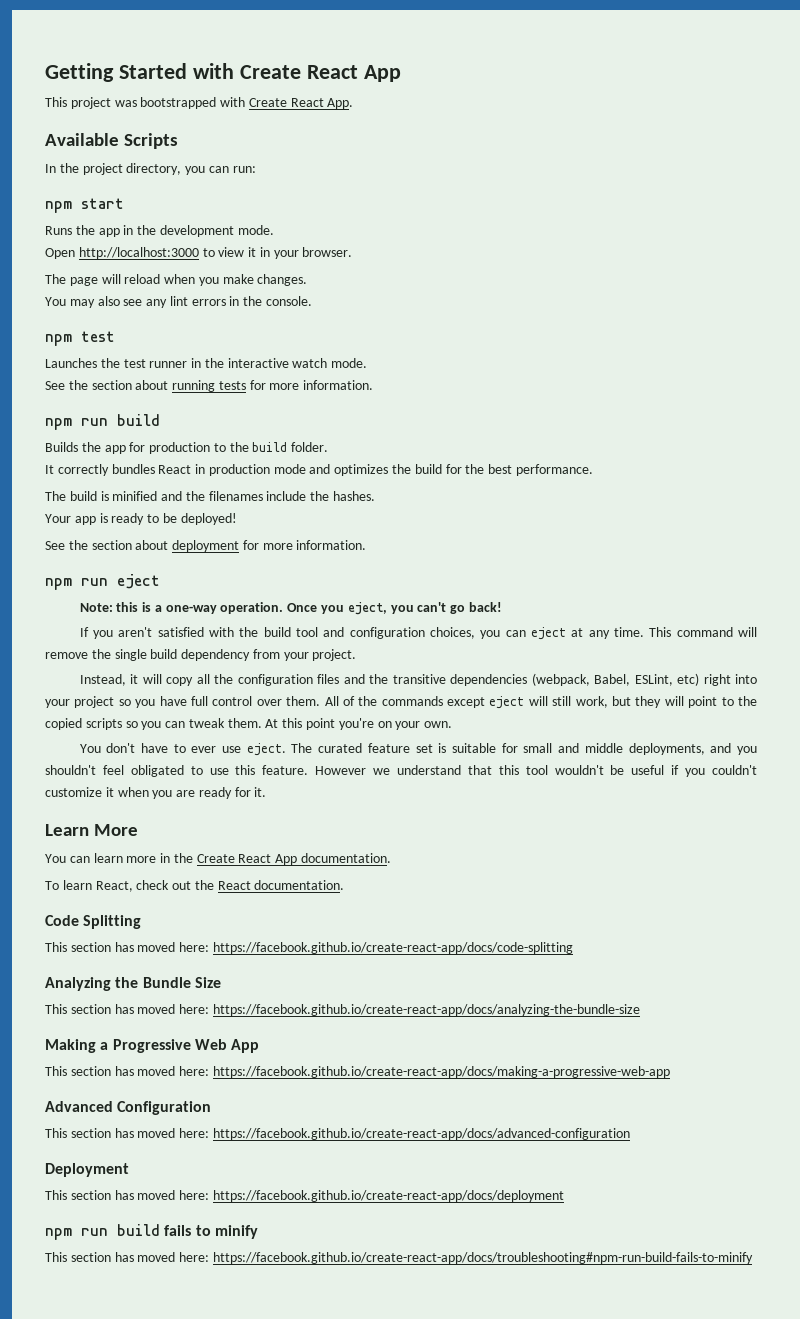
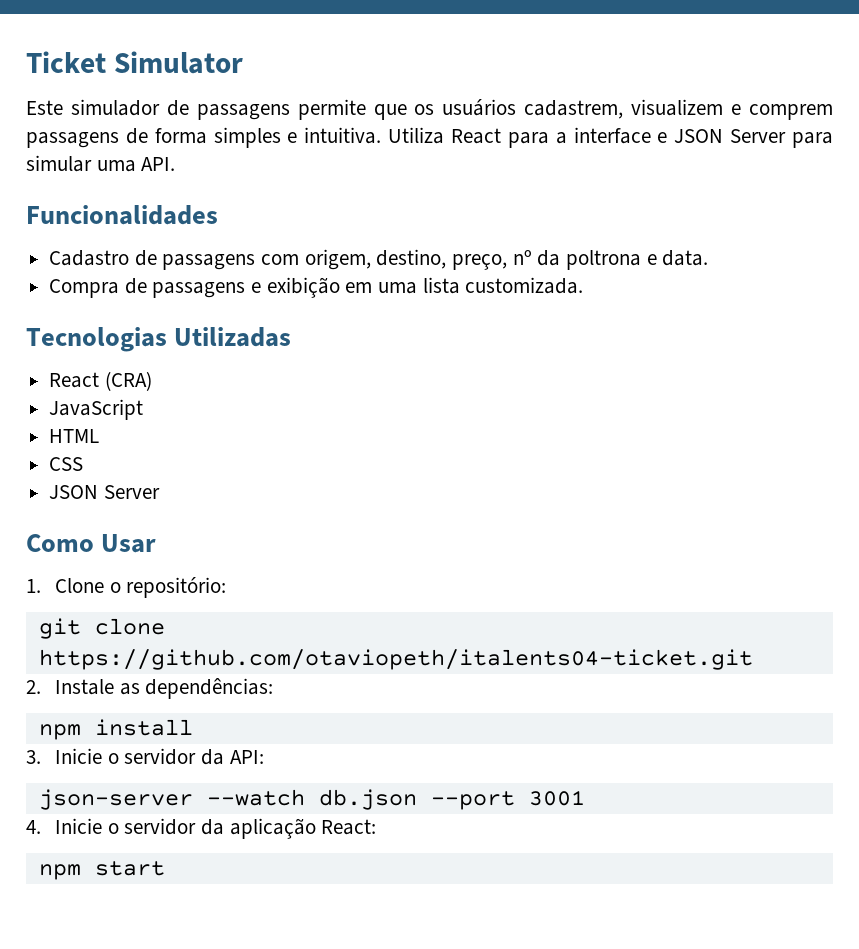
- Getting Started with Create React App
- This project was bootstrapped with Create React App.
- Available Scripts
- In the project directory, you can run:
+ Ticket Simulator
+ Este simulador de passagens permite que os usuários cadastrem, visualizem e comprem passagens de forma simples e intuitiva. Utiliza React para a interface e JSON Server para simular uma API.
+ Funcionalidades
+ Cadastro de passagens com origem, destino, preço, nº da poltrona e data.
+ Compra de passagens e exibição em uma lista customizada.
+ Tecnologias Utilizadas
+ React (CRA)
+ JavaScript
+ HTML
+ CSS
+ JSON Server
+ Como Usar
+ 1. Clone o repositório:
+ git clone https://github.com/otaviopeth/italents04-ticket.git
+ 2. Instale as dependências:
+ npm install
+ 3. Inicie o servidor da API:
+ json-server --watch db.json --port 3001
+ 4. Inicie o servidor da aplicação React:
  npm start
- Runs the app in the development mode.
- Open http://localhost:3000 to view it in your browser.
- The page will reload when you make changes.
- You may also see any lint errors in the console.
- npm test
- Launches the test runner in the interactive watch mode.
- See the section about running tests for more information.
- npm run build
- Builds the app for production to the build folder.
- It correctly bundles React in production mode and optimizes the build for the best performance.
- The build is minified and the filenames include the hashes.
- Your app is ready to be deployed!
- See the section about deployment for more information.
- npm run eject
- Note: this is a one-way operation. Once you eject, you can't go back!
- If you aren't satisfied with the build tool and configuration choices, you can eject at any time. This command will remove the single build dependency from your project.
- Instead, it will copy all the configuration files and the transitive dependencies (webpack, Babel, ESLint, etc) right into your project so you have full control over them. All of the commands except eject will still work, but they will point to the copied scripts so you can tweak them. At this point you're on your own.
- You don't have to ever use eject. The curated feature set is suitable for small and middle deployments, and you shouldn't feel obligated to use this feature. However we understand that this tool wouldn't be useful if you couldn't customize it when you are ready for it.
- Learn More
- You can learn more in the Create React App documentation.
- To learn React, check out the React documentation.
- Code Splitting
- This section has moved here: https://facebook.github.io/create-react-app/docs/code-splitting
- Analyzing the Bundle Size
- This section has moved here: https://facebook.github.io/create-react-app/docs/analyzing-the-bundle-size
- Making a Progressive Web App
- This section has moved here: https://facebook.github.io/create-react-app/docs/making-a-progressive-web-app
- Advanced Configuration
- This section has moved here: https://facebook.github.io/create-react-app/docs/advanced-configuration
- Deployment
- This section has moved here: https://facebook.github.io/create-react-app/docs/deployment
- npm run build fails to minify
- This section has moved here: https://facebook.github.io/create-react-app/docs/troubleshooting#npm-run-build-fails-to-minify

